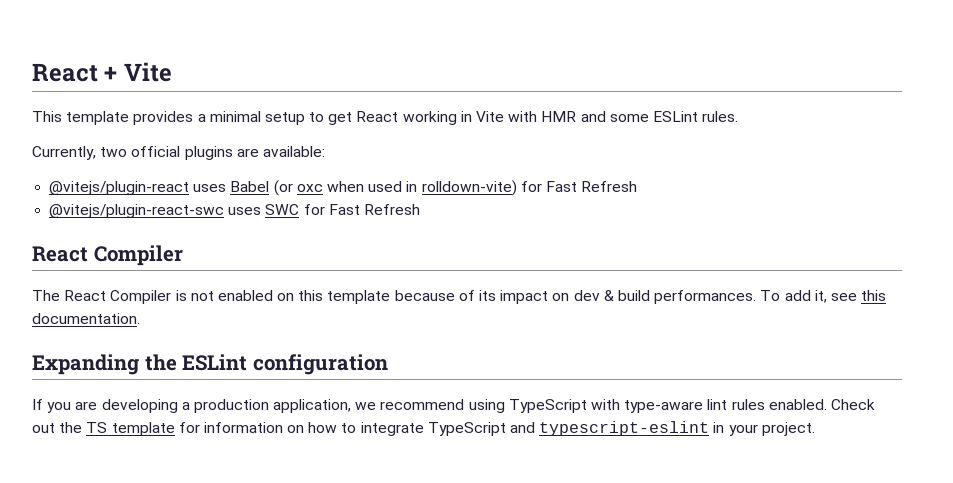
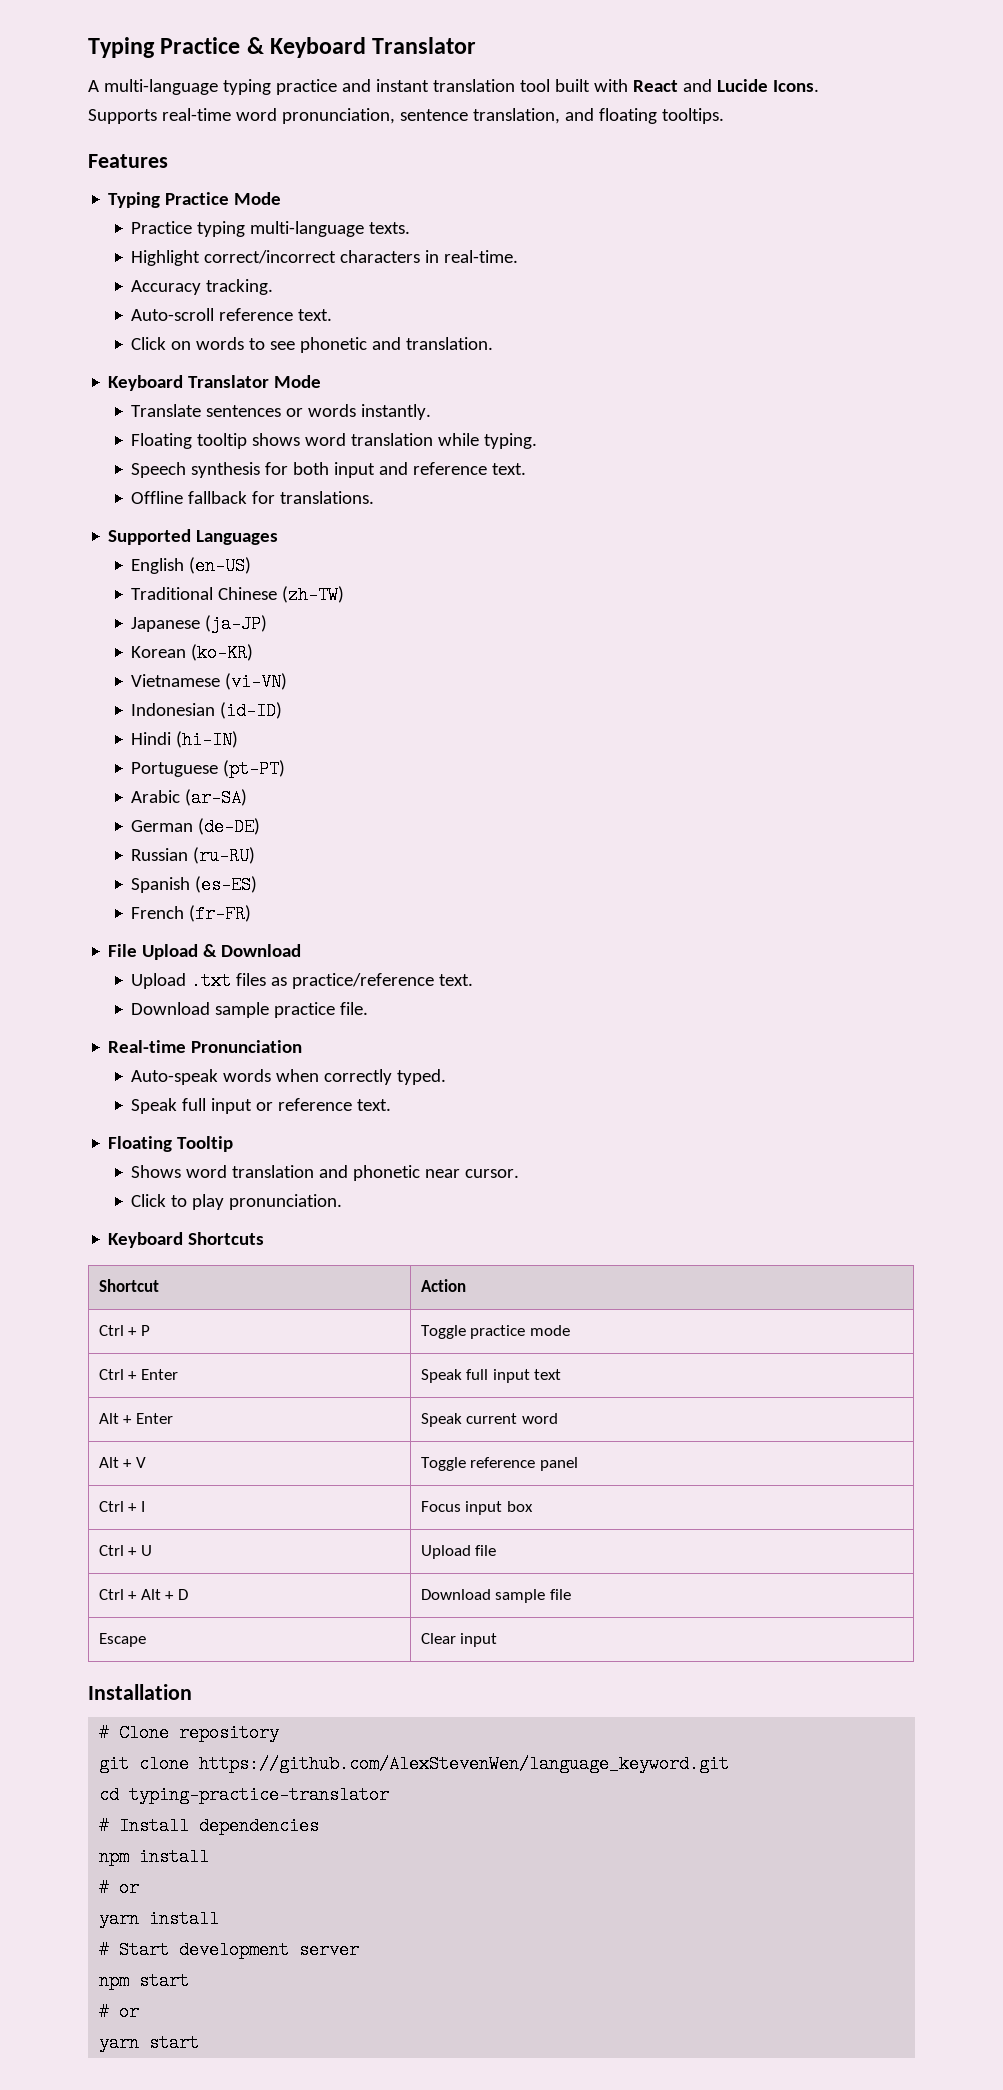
- React + Vite
- This template provides a minimal setup to get React working in Vite with HMR and some ESLint rules.
- Currently, two official plugins are available:
- @vitejs/plugin-react uses Babel (or oxc when used in rolldown-vite) for Fast Refresh
- @vitejs/plugin-react-swc uses SWC for Fast Refresh
- React Compiler
- The React Compiler is not enabled on this template because of its impact on dev & build performances. To add it, see this documentation.
- Expanding the ESLint configuration
- If you are developing a production application, we recommend using TypeScript with type-aware lint rules enabled. Check out the TS template for information on how to integrate TypeScript and typescript-eslint in your project.
+ Typing Practice & Keyboard Translator
+ A multi-language typing practice and instant translation tool built with React and Lucide Icons.
+ Supports real-time word pronunciation, sentence translation, and floating tooltips.
+ Features
+ Typing Practice Mode
+ Practice typing multi-language texts.
+ Highlight correct/incorrect characters in real-time.
+ Accuracy tracking.
+ Auto-scroll reference text.
+ Click on words to see phonetic and translation.
+ Keyboard Translator Mode
+ Translate sentences or words instantly.
+ Floating tooltip shows word translation while typing.
+ Speech synthesis for both input and reference text.
+ Offline fallback for translations.
+ Supported Languages
+ English (en-US)
+ Traditional Chinese (zh-TW)
+ Japanese (ja-JP)
+ Korean (ko-KR)
+ Vietnamese (vi-VN)
+ Indonesian (id-ID)
+ Hindi (hi-IN)
+ Portuguese (pt-PT)
+ Arabic (ar-SA)
+ German (de-DE)
+ Russian (ru-RU)
+ Spanish (es-ES)
+ French (fr-FR)
+ File Upload & Download
+ Upload .txt files as practice/reference text.
+ Download sample practice file.
+ Real-time Pronunciation
+ Auto-speak words when correctly typed.
+ Speak full input or reference text.
+ Floating Tooltip
+ Shows word translation and phonetic near cursor.
+ Click to play pronunciation.
+ Keyboard Shortcuts
+ Shortcut | Action
+ Ctrl + P | Toggle practice mode
+ Ctrl + Enter | Speak full input text
+ Alt + Enter | Speak current word
+ Alt + V | Toggle reference panel
+ Ctrl + I | Focus input box
+ Ctrl + U | Upload file
+ Ctrl + Alt + D | Download sample file
+ Escape | Clear input
+ Installation
+ # Clone repository
+ git clone https://github.com/AlexStevenWen/language_keyword.git
+ cd typing-practice-translator
+ # Install dependencies
+ npm install
+ # or
+ yarn install
+ # Start development server
+ npm start
+ # or
+ yarn start

